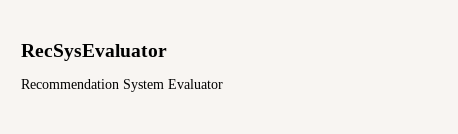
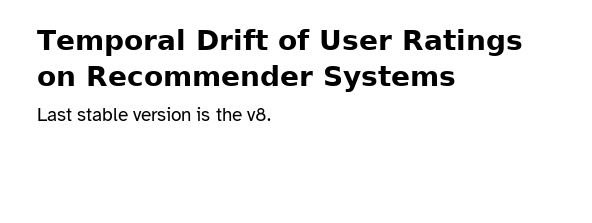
- RecSysEvaluator
- Recommendation System Evaluator
+ Temporal Drift of User Ratings on Recommender Systems
+ Last stable version is the v8.

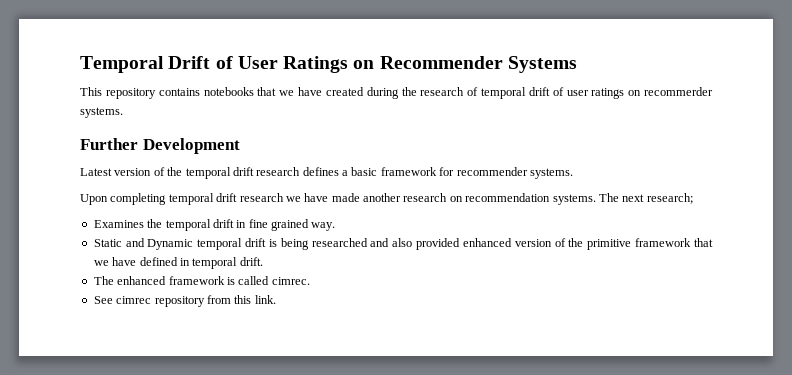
- Last stable version is the v8.
+ This repository contains notebooks that we have created during the research of temporal drift of user ratings on recommerder systems.
+ Further Development
+ Latest version of the temporal drift research defines a basic framework for recommender systems.
+ Upon completing temporal drift research we have made another research on recommendation systems. The next research;
+ Examines the temporal drift in fine grained way.
+ Static and Dynamic temporal drift is being researched and also provided enhanced version of the primitive framework that we have defined in temporal drift.
+ The enhanced framework is called cimrec.
+ See cimrec repository from this link.

